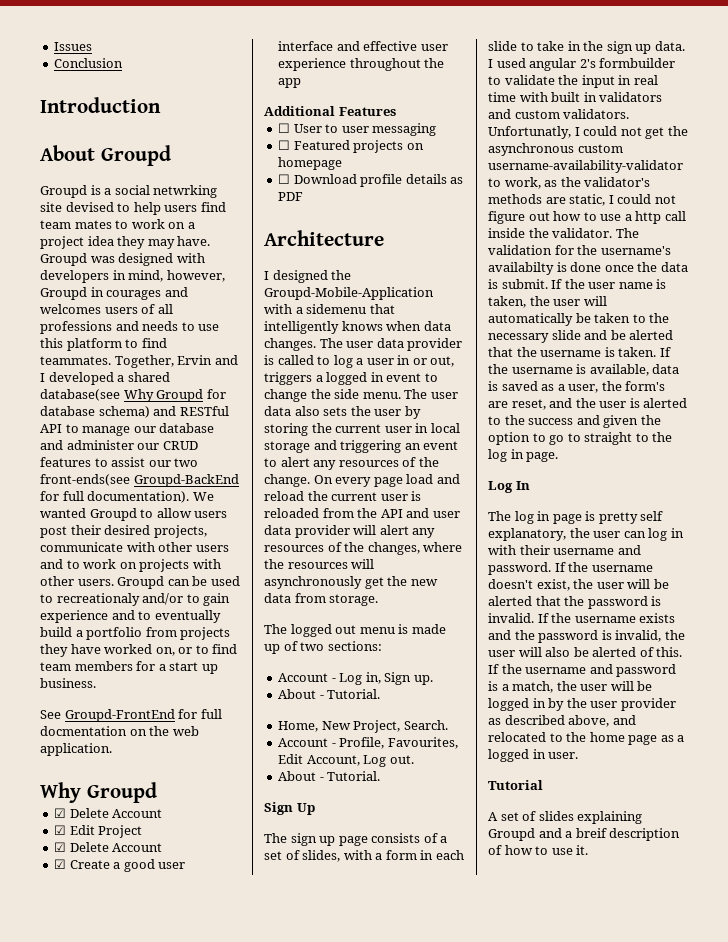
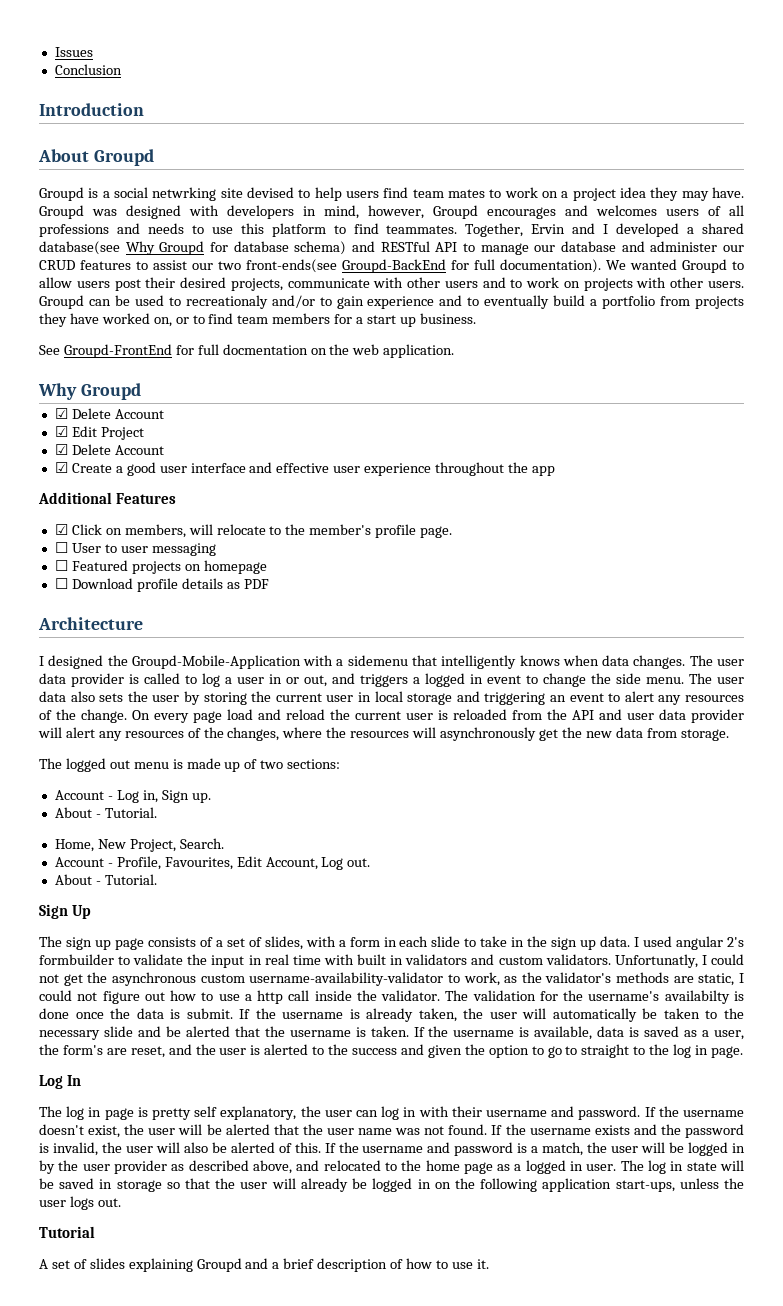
- Groupd was designed with developers in mind, however, Groupd in courages and welcomes users of all professions and needs to use this platform to find teammates.
+ Groupd was designed with developers in mind, however, Groupd encourages and welcomes users of all professions and needs to use this platform to find teammates.
+ ☑ Click on members, will relocate to the member's profile page.
- The user data provider is called to log a user in or out, triggers a logged in event to change the side menu.
+ The user data provider is called to log a user in or out, and triggers a logged in event to change the side menu.
- If the user name is taken, the user will automatically be taken to the necessary slide and be alerted that the username is taken.
+ If the username is already taken, the user will automatically be taken to the necessary slide and be alerted that the username is taken.
- If the username doesn't exist, the user will be alerted that the password is invalid.
+ If the username doesn't exist, the user will be alerted that the user name was not found.
+ The log in state will be saved in storage so that the user will already be logged in on the following application start-ups, unless the user logs out.
- A set of slides explaining Groupd and a breif description of how to use it.
+ A set of slides explaining Groupd and a brief description of how to use it.

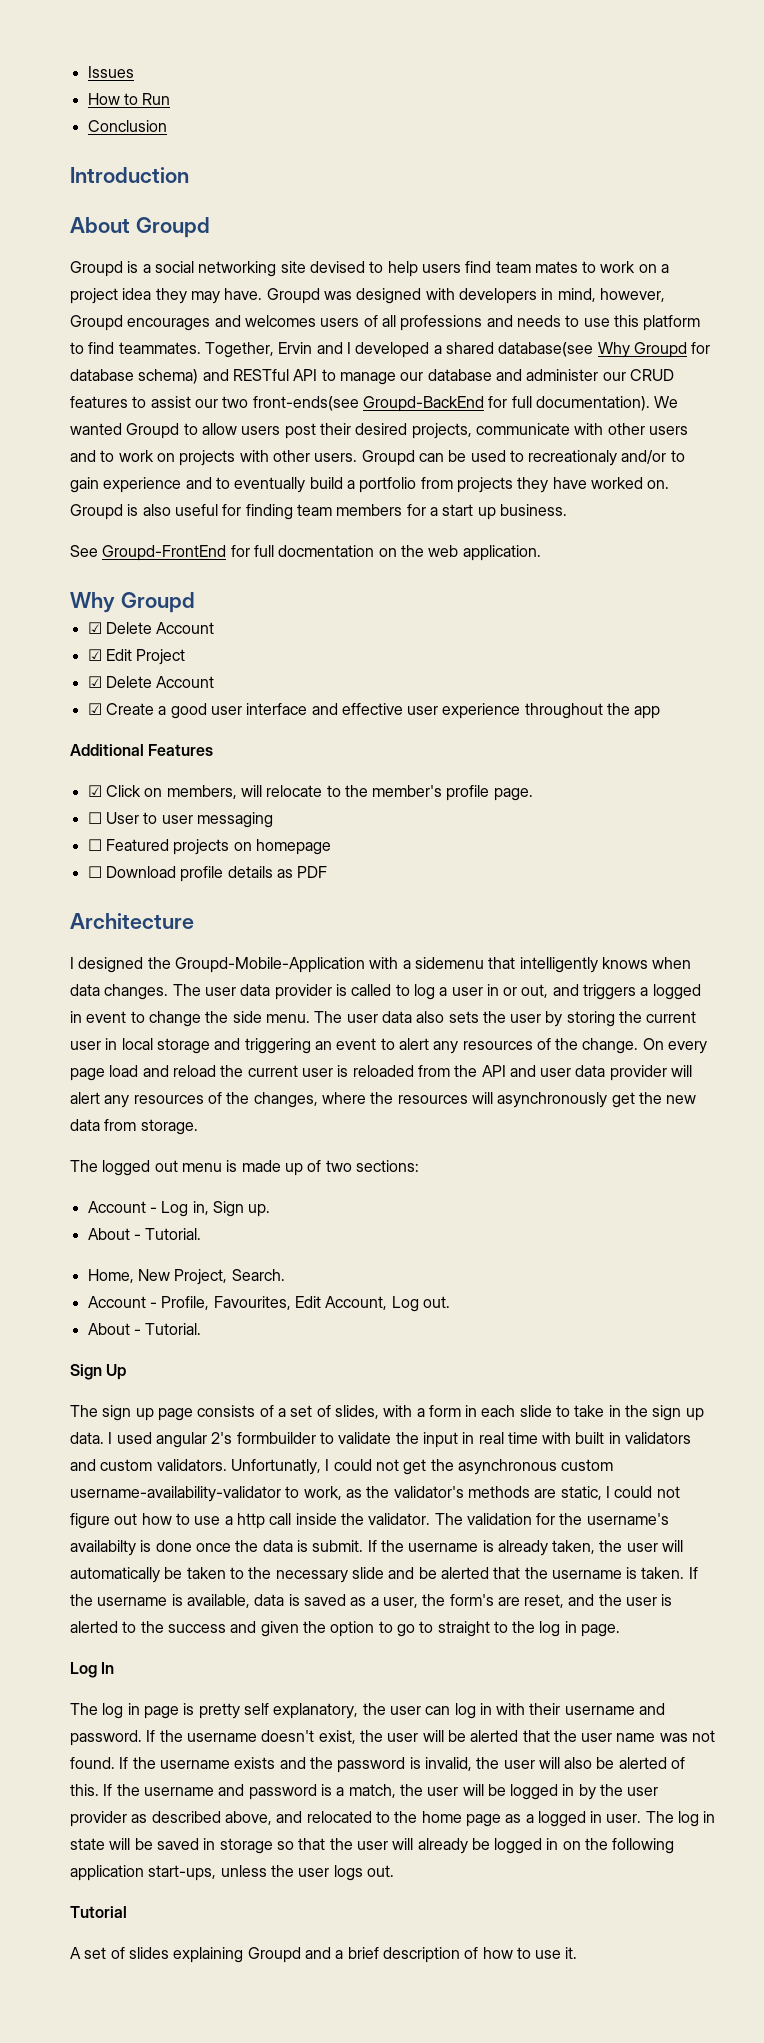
+ How to Run
- Groupd is a social netwrking site devised to help users find team mates to work on a project idea they may have.
+ Groupd is a social networking site devised to help users find team mates to work on a project idea they may have.
- Groupd can be used to recreationaly and/or to gain experience and to eventually build a portfolio from projects they have worked on, or to find team members for a start up business.
+ Groupd can be used to recreationaly and/or to gain experience and to eventually build a portfolio from projects they have worked on. Groupd is also useful for finding team members for a start up business.

